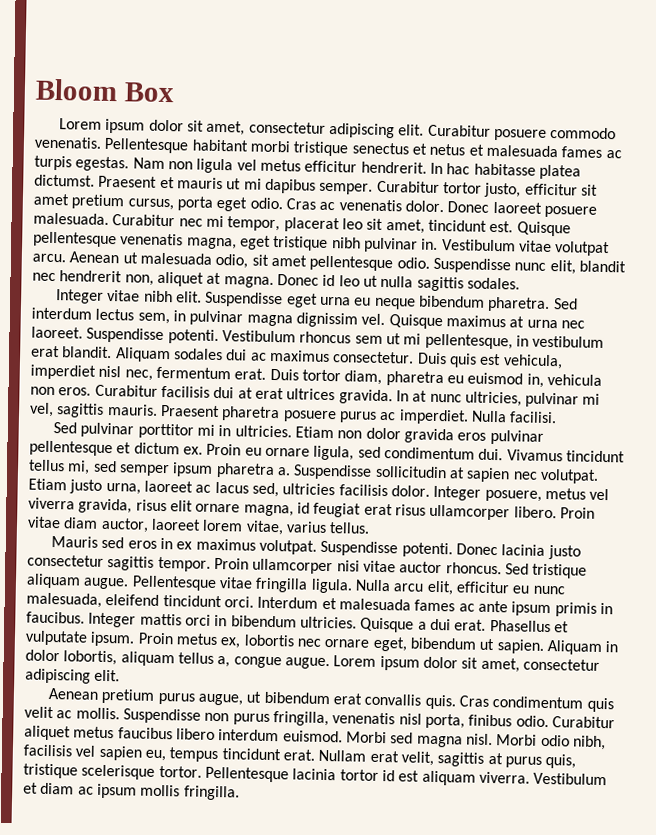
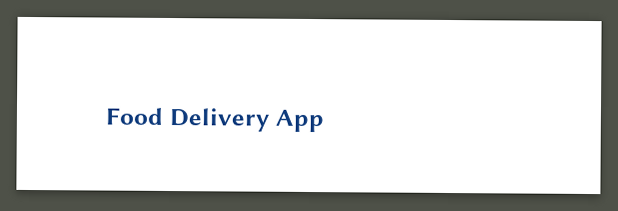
- Bloom Box
- Lorem ipsum dolor sit amet, consectetur adipiscing elit. Curabitur posuere commodo venenatis. Pellentesque habitant morbi tristique senectus et netus et malesuada fames ac turpis egestas. Nam non ligula vel metus efficitur hendrerit. In hac habitasse platea dictumst. Praesent et mauris ut mi dapibus semper. Curabitur tortor justo, efficitur sit amet pretium cursus, porta eget odio. Cras ac venenatis dolor. Donec laoreet posuere malesuada. Curabitur nec mi tempor, placerat leo sit amet, tincidunt est. Quisque pellentesque venenatis magna, eget tristique nibh pulvinar in. Vestibulum vitae volutpat arcu. Aenean ut malesuada odio, sit amet pellentesque odio. Suspendisse nunc elit, blandit nec hendrerit non, aliquet at magna. Donec id leo ut nulla sagittis sodales.
- Integer vitae nibh elit. Suspendisse eget urna eu neque bibendum pharetra. Sed interdum lectus sem, in pulvinar magna dignissim vel. Quisque maximus at urna nec laoreet. Suspendisse potenti. Vestibulum rhoncus sem ut mi pellentesque, in vestibulum erat blandit. Aliquam sodales dui ac maximus consectetur. Duis quis est vehicula, imperdiet nisl nec, fermentum erat. Duis tortor diam, pharetra eu euismod in, vehicula non eros. Curabitur facilisis dui at erat ultrices gravida. In at nunc ultricies, pulvinar mi vel, sagittis mauris. Praesent pharetra posuere purus ac imperdiet. Nulla facilisi.
- Sed pulvinar porttitor mi in ultricies. Etiam non dolor gravida eros pulvinar pellentesque et dictum ex. Proin eu ornare ligula, sed condimentum dui. Vivamus tincidunt tellus mi, sed semper ipsum pharetra a. Suspendisse sollicitudin at sapien nec volutpat. Etiam justo urna, laoreet ac lacus sed, ultricies facilisis dolor. Integer posuere, metus vel viverra gravida, risus elit ornare magna, id feugiat erat risus ullamcorper libero. Proin vitae diam auctor, laoreet lorem vitae, varius tellus.
- Mauris sed eros in ex maximus volutpat. Suspendisse potenti. Donec lacinia justo consectetur sagittis tempor. Proin ullamcorper nisi vitae auctor rhoncus. Sed tristique aliquam augue. Pellentesque vitae fringilla ligula. Nulla arcu elit, efficitur eu nunc malesuada, eleifend tincidunt orci. Interdum et malesuada fames ac ante ipsum primis in faucibus. Integer mattis orci in bibendum ultricies. Quisque a dui erat. Phasellus et vulputate ipsum. Proin metus ex, lobortis nec ornare eget, bibendum ut sapien. Aliquam in dolor lobortis, aliquam tellus a, congue augue. Lorem ipsum dolor sit amet, consectetur adipiscing elit.
- Aenean pretium purus augue, ut bibendum erat convallis quis. Cras condimentum quis velit ac mollis. Suspendisse non purus fringilla, venenatis nisl porta, finibus odio. Curabitur aliquet metus faucibus libero interdum euismod. Morbi sed magna nisl. Morbi odio nibh, facilisis vel sapien eu, tempus tincidunt erat. Nullam erat velit, sagittis at purus quis, tristique scelerisque tortor. Pellentesque lacinia tortor id est aliquam viverra. Vestibulum et diam ac ipsum mollis fringilla.
+ Food Delivery App

